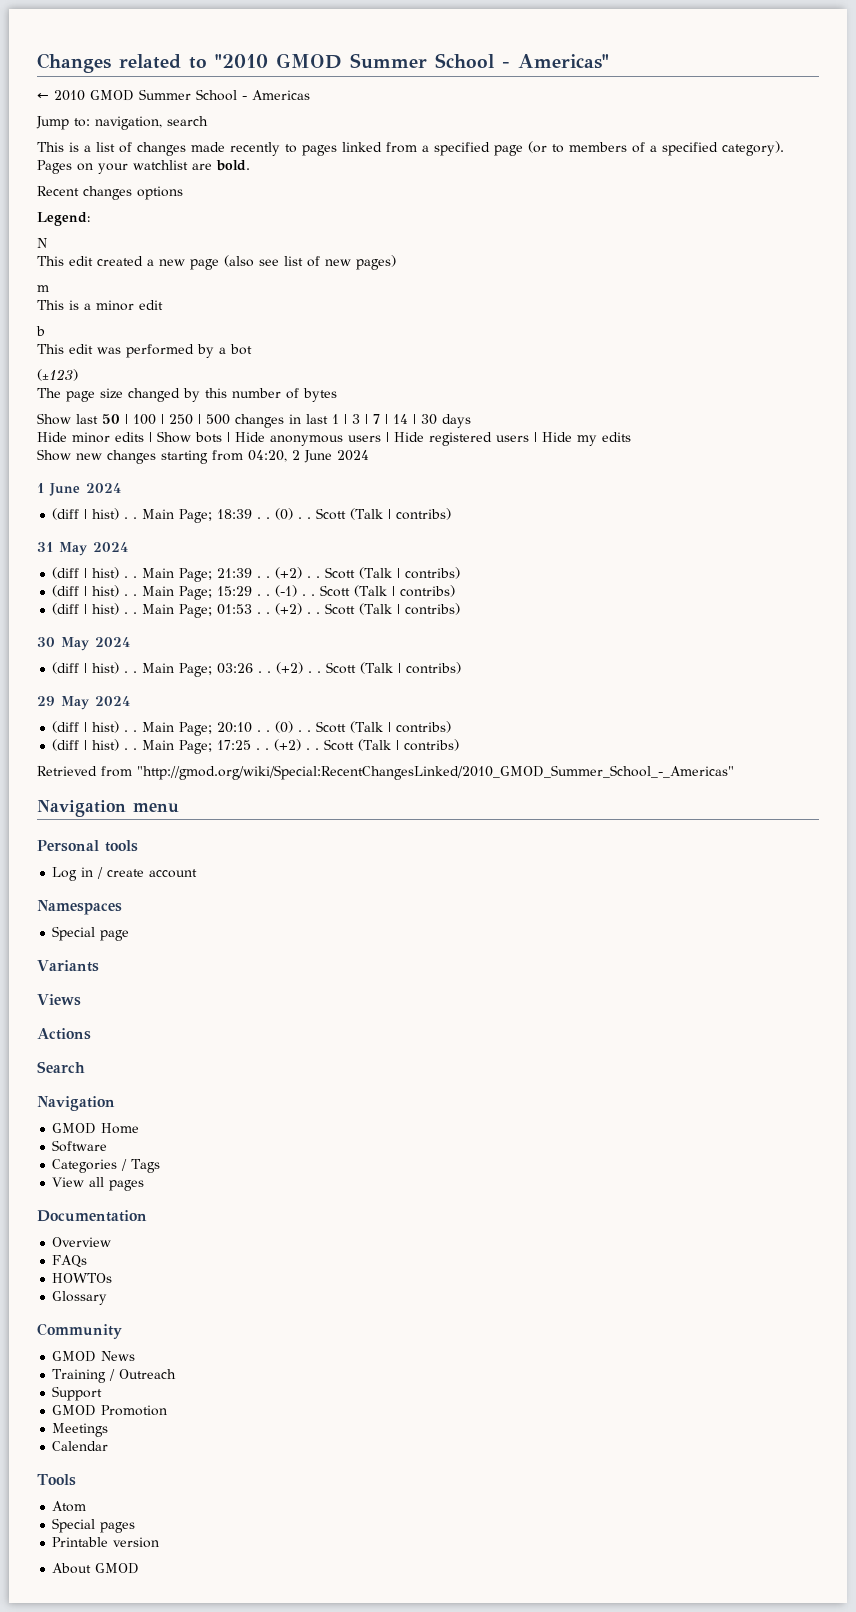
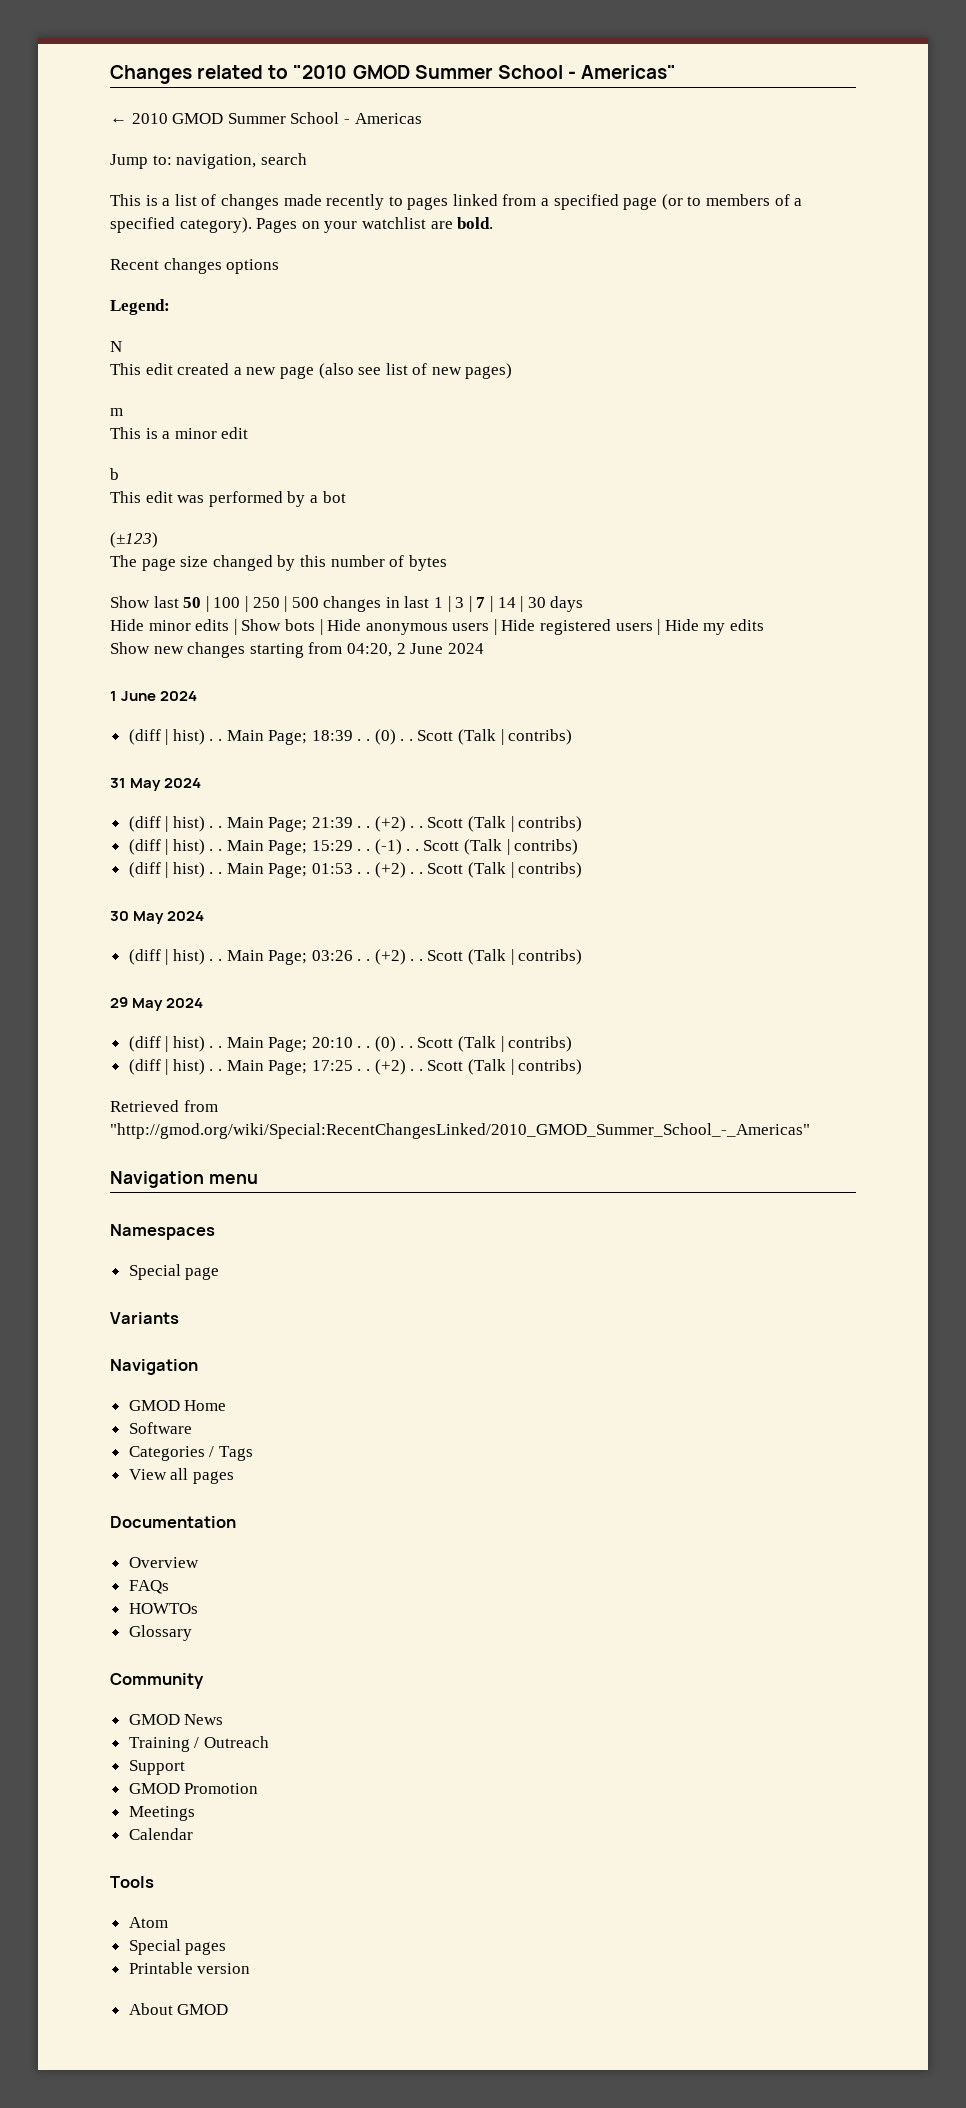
- Personal tools
- Log in / create account
- Views
- Actions
- Search

